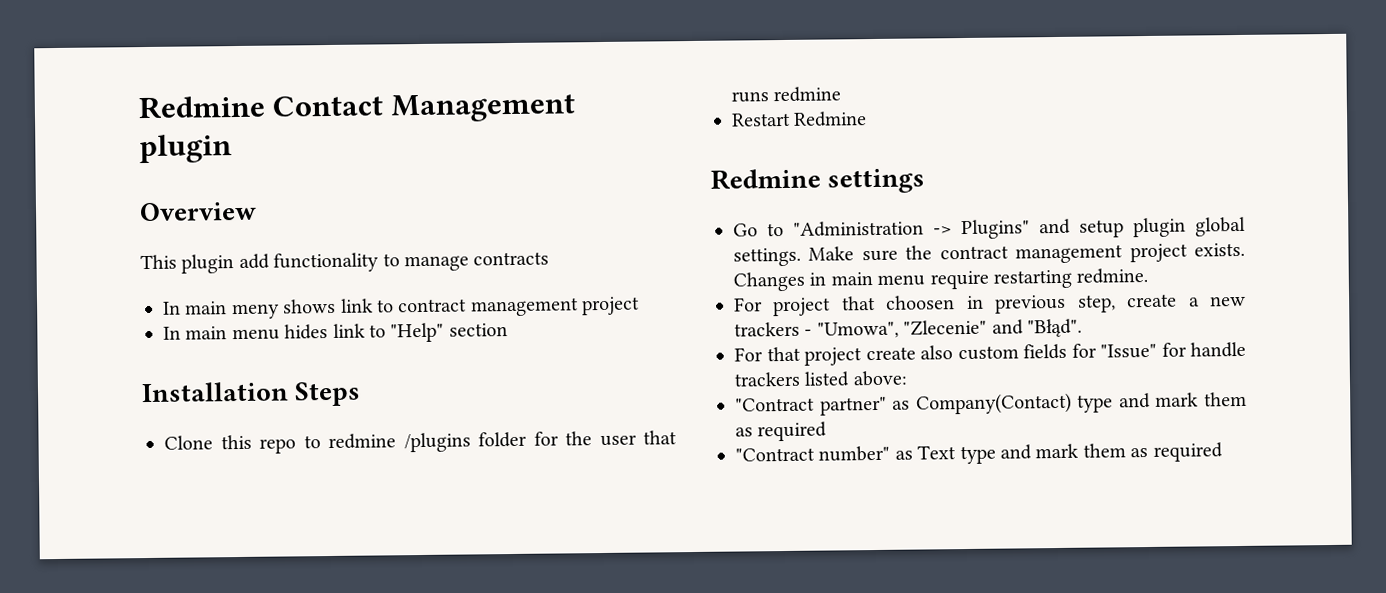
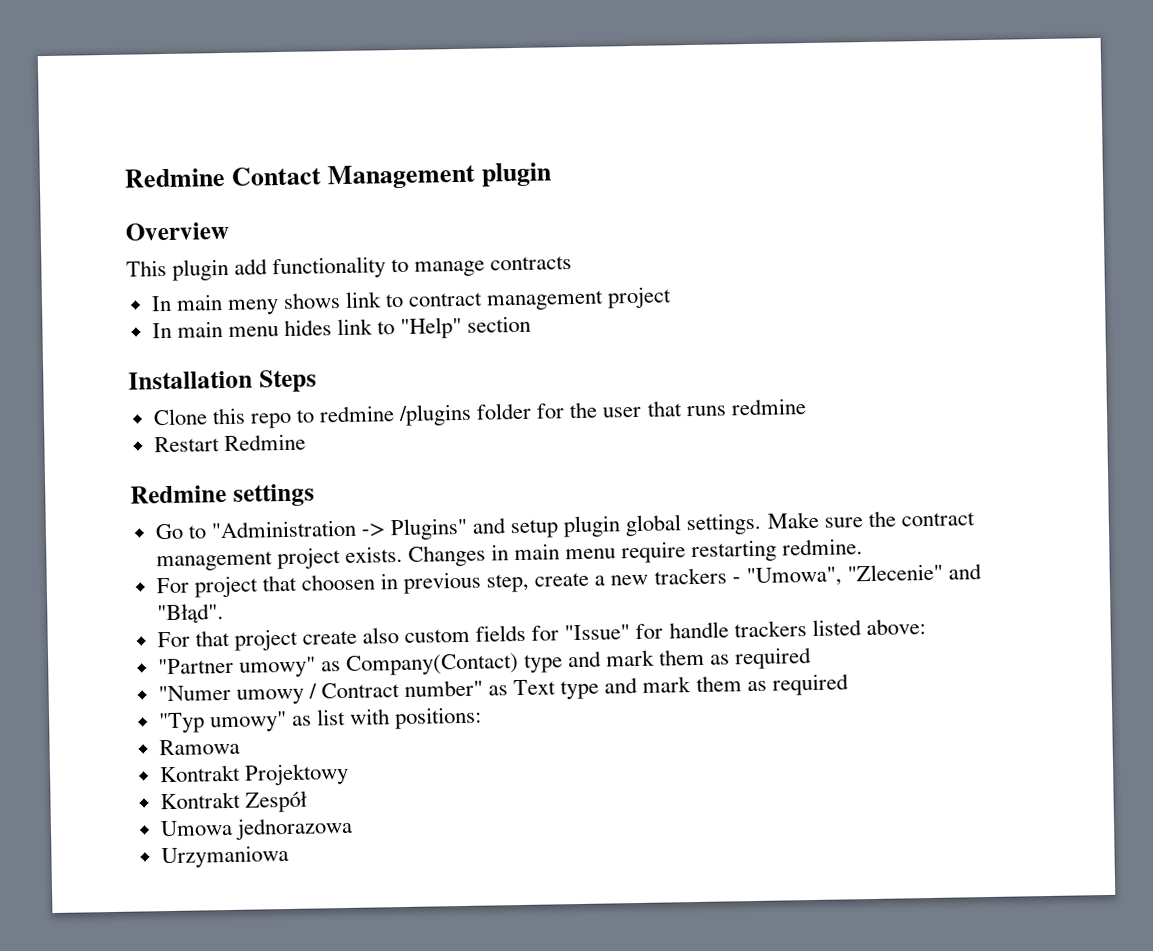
- "Contract partner" as Company(Contact) type and mark them as required
+ "Partner umowy" as Company(Contact) type and mark them as required
- "Contract number" as Text type and mark them as required
+ "Numer umowy / Contract number" as Text type and mark them as required
+ "Typ umowy" as list with positions:
+ Ramowa
+ Kontrakt Projektowy
+ Kontrakt Zespół
+ Umowa jednorazowa
+ Urzymaniowa

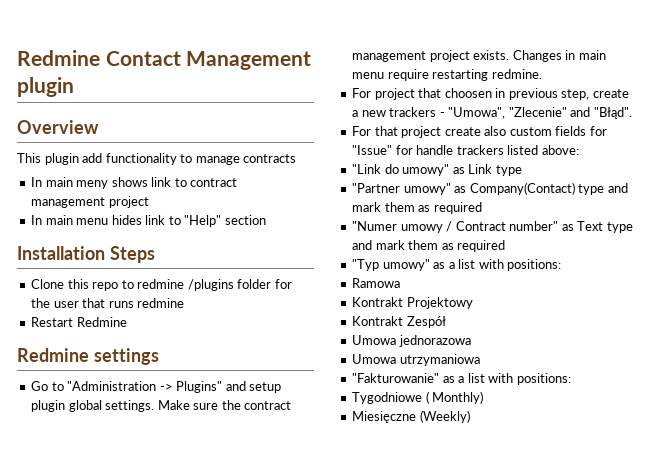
+ "Link do umowy" as Link type
- "Typ umowy" as list with positions:
+ "Typ umowy" as a list with positions:
- Urzymaniowa
+ Umowa utrzymaniowa
+ "Fakturowanie" as a list with positions:
+ Tygodniowe ( Monthly)
+ Miesięczne (Weekly)

